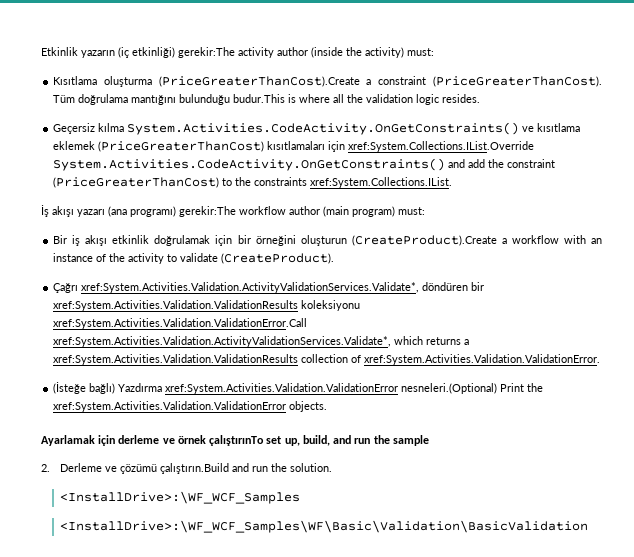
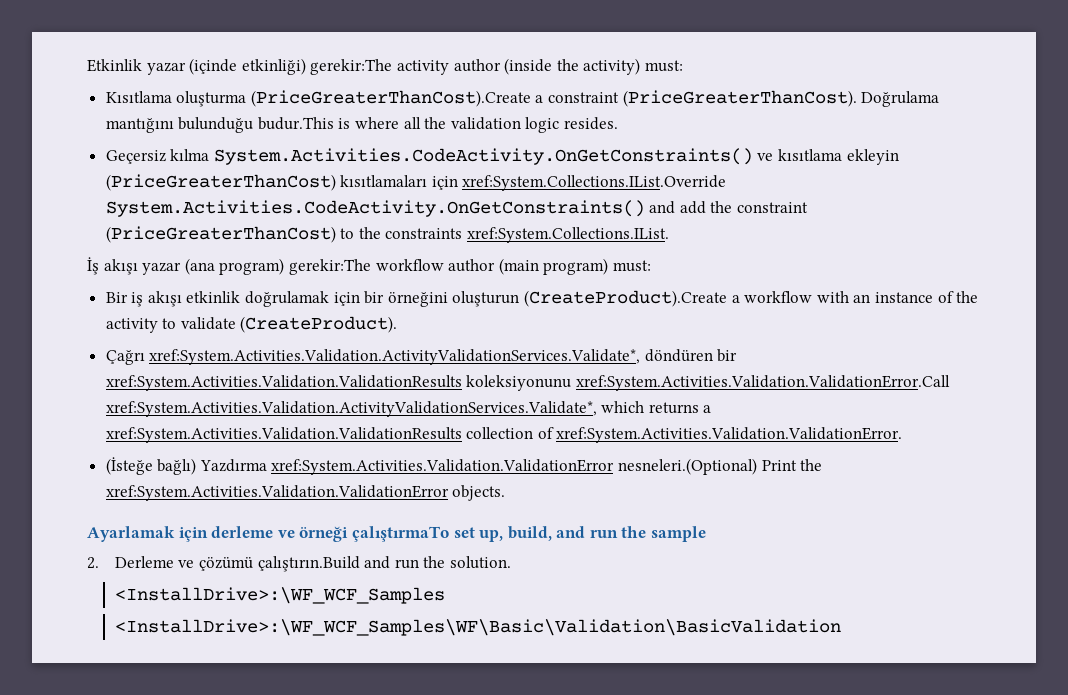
- Etkinlik yazarın (iç etkinliği) gerekir:The activity author (inside the activity) must:
+ Etkinlik yazar (içinde etkinliği) gerekir:The activity author (inside the activity) must:
- Tüm doğrulama mantığını bulunduğu budur.This is where all the validation logic resides.
+ Doğrulama mantığını bulunduğu budur.This is where all the validation logic resides.
- Geçersiz kılma System.Activities.CodeActivity.OnGetConstraints() ve kısıtlama eklemek (PriceGreaterThanCost) kısıtlamaları için xref:System.Collections.IList.Override System.Activities.CodeActivity.OnGetConstraints() and add the constraint (PriceGreaterThanCost) to the constraints xref:System.Collections.IList.
+ Geçersiz kılma System.Activities.CodeActivity.OnGetConstraints() ve kısıtlama ekleyin (PriceGreaterThanCost) kısıtlamaları için xref:System.Collections.IList.Override System.Activities.CodeActivity.OnGetConstraints() and add the constraint (PriceGreaterThanCost) to the constraints xref:System.Collections.IList.
- İş akışı yazarı (ana programı) gerekir:The workflow author (main program) must:
+ İş akışı yazar (ana program) gerekir:The workflow author (main program) must:
- Çağrı xref:System.Activities.Validation.ActivityValidationServices.Validate*, döndüren bir xref:System.Activities.Validation.ValidationResults koleksiyonu xref:System.Activities.Validation.ValidationError.Call xref:System.Activities.Validation.ActivityValidationServices.Validate*, which returns a xref:System.Activities.Validation.ValidationResults collection of xref:System.Activities.Validation.ValidationError.
+ Çağrı xref:System.Activities.Validation.ActivityValidationServices.Validate*, döndüren bir xref:System.Activities.Validation.ValidationResults koleksiyonunu xref:System.Activities.Validation.ValidationError.Call xref:System.Activities.Validation.ActivityValidationServices.Validate*, which returns a xref:System.Activities.Validation.ValidationResults collection of xref:System.Activities.Validation.ValidationError.
- Ayarlamak için derleme ve örnek çalıştırınTo set up, build, and run the sample
+ Ayarlamak için derleme ve örneği çalıştırmaTo set up, build, and run the sample

